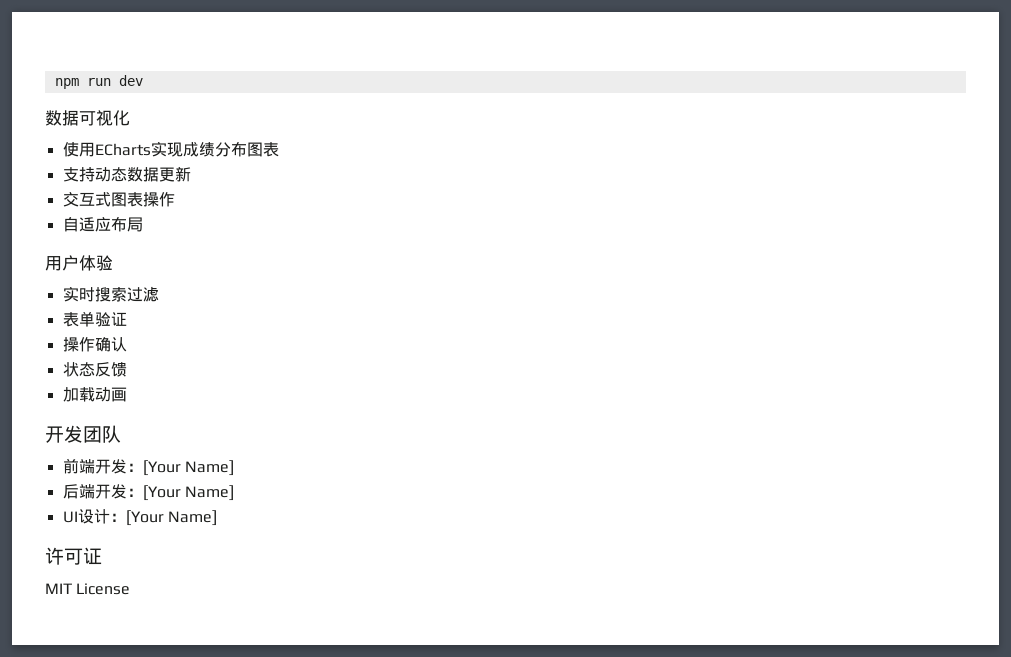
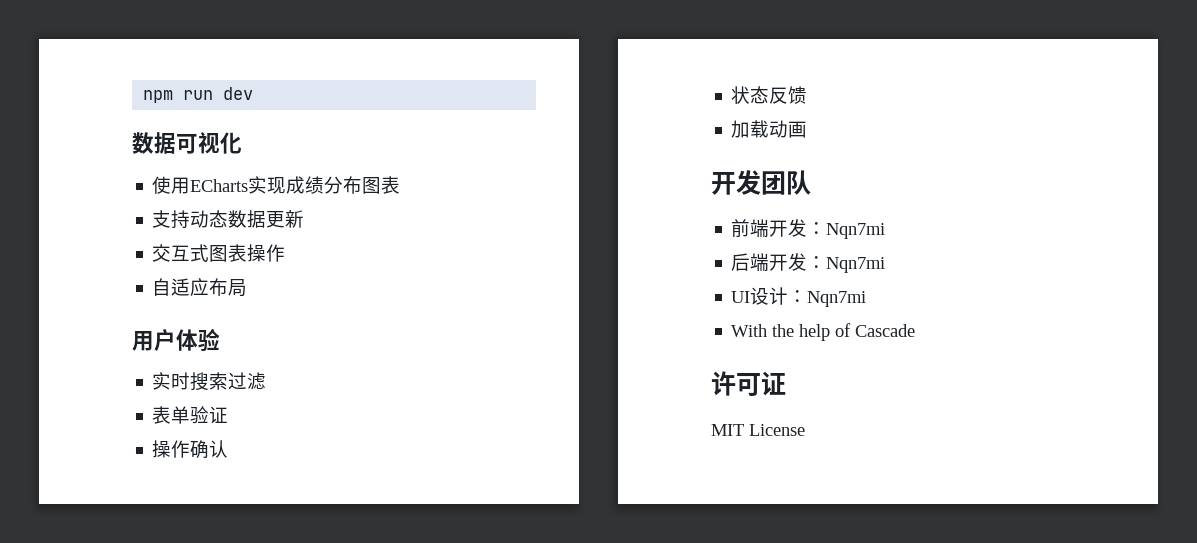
- 前端开发：[Your Name]
+ 前端开发：Nqn7mi
- 后端开发：[Your Name]
+ 后端开发：Nqn7mi
- UI设计：[Your Name]
+ UI设计：Nqn7mi
+ With the help of Cascade

